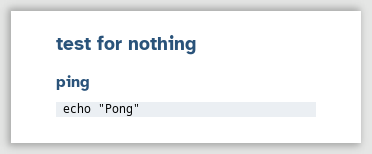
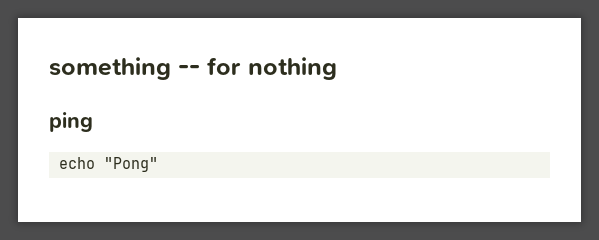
- test for nothing
+ something -- for nothing

